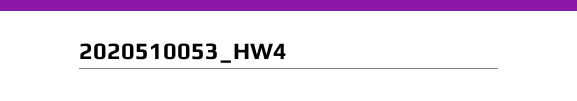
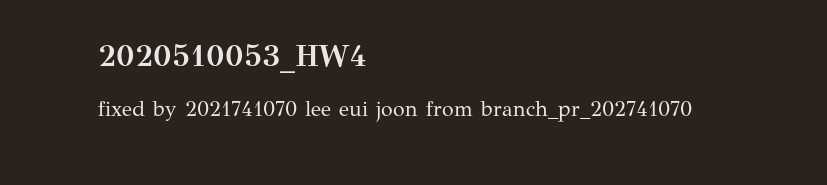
+ fixed by 2021741070 lee eui joon from branch_pr_202741070

